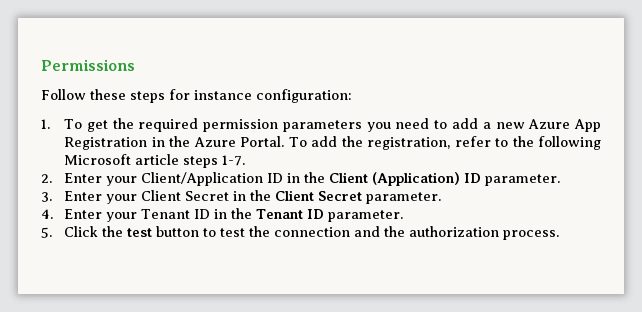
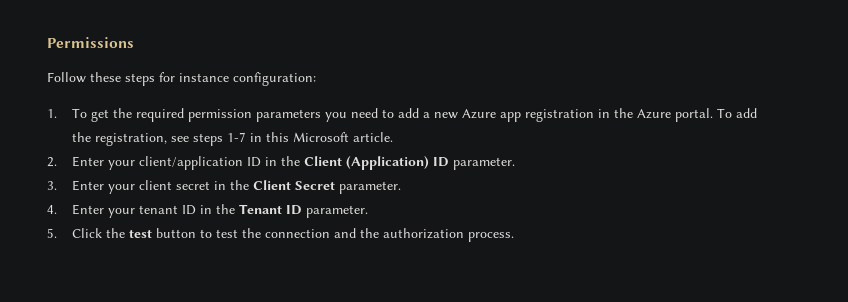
- 1. To get the required permission parameters you need to add a new Azure App Registration in the Azure Portal.
+ 1. To get the required permission parameters you need to add a new Azure app registration in the Azure portal.
- To add the registration, refer to the following Microsoft article steps 1-7.
+ To add the registration, see steps 1-7 in this Microsoft article.
- 2. Enter your Client/Application ID in the Client (Application) ID parameter.
+ 2. Enter your client/application ID in the Client (Application) ID parameter.
- 3. Enter your Client Secret in the Client Secret parameter.
+ 3. Enter your client secret in the Client Secret parameter.
- 4. Enter your Tenant ID in the Tenant ID parameter.
+ 4. Enter your tenant ID in the Tenant ID parameter.

